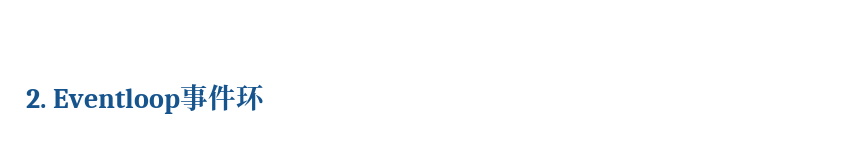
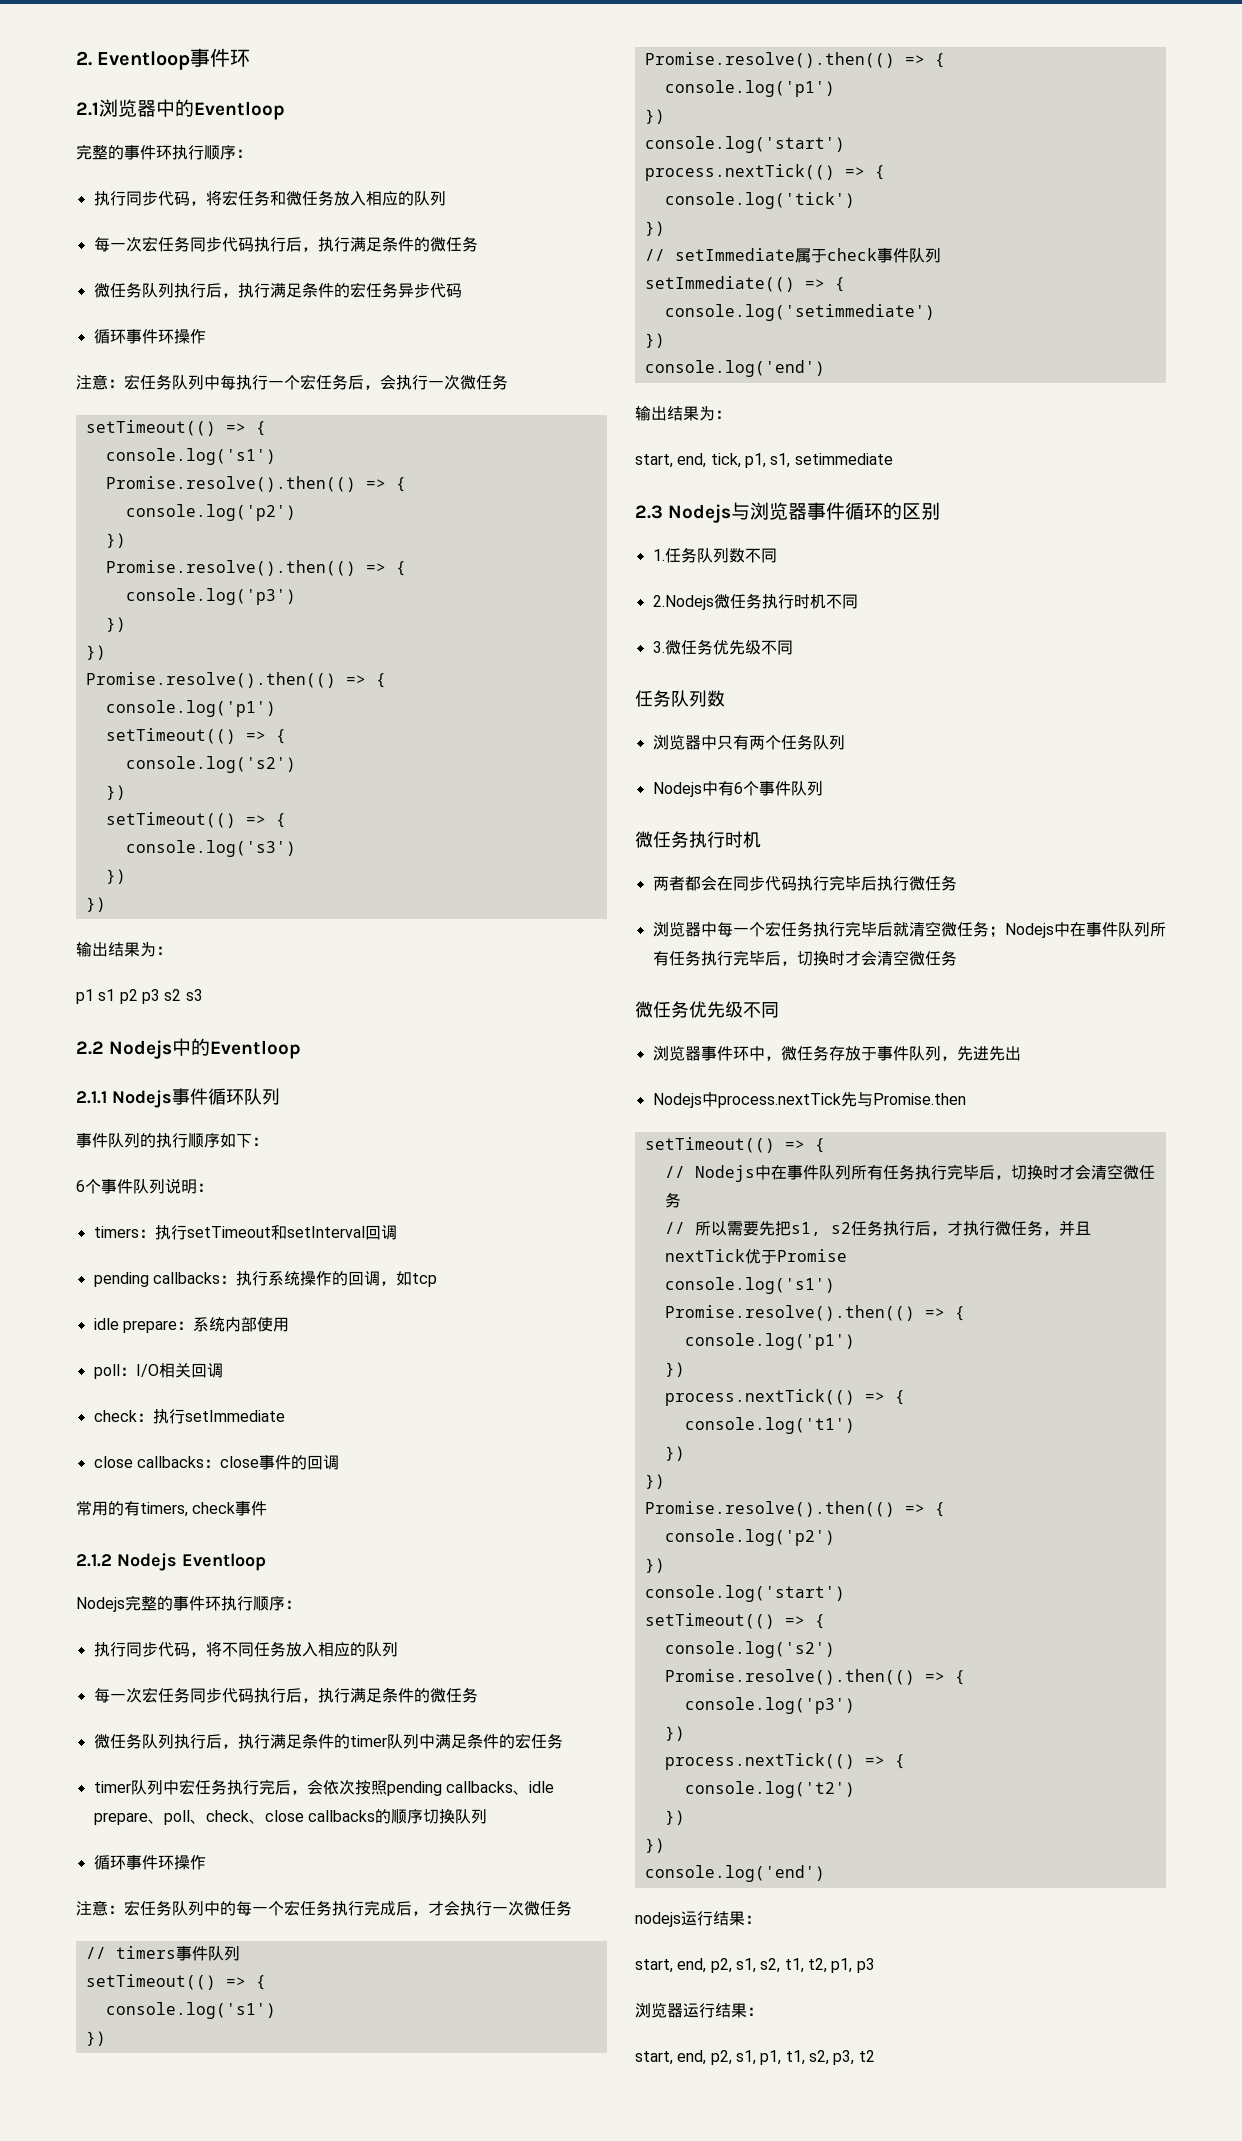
+ 2.1浏览器中的Eventloop
+ 完整的事件环执行顺序：
+ 执行同步代码，将宏任务和微任务放入相应的队列
+ 每一次宏任务同步代码执行后，执行满足条件的微任务
+ 微任务队列执行后，执行满足条件的宏任务异步代码
+ 循环事件环操作
+ 注意：宏任务队列中每执行一个宏任务后，会执行一次微任务
+ setTimeout(() => {
+ console.log('s1')
+ Promise.resolve().then(() => {
+ console.log('p2')
+ })
+ Promise.resolve().then(() => {
+ console.log('p3')
+ })
+ })
+ Promise.resolve().then(() => {
+ console.log('p1')
+ setTimeout(() => {
+ console.log('s2')
+ })
+ setTimeout(() => {
+ console.log('s3')
+ })
+ })
+ 输出结果为：
+ p1 s1 p2 p3 s2 s3
+ 2.2 Nodejs中的Eventloop
+ 2.1.1 Nodejs事件循环队列
+ 事件队列的执行顺序如下：
+ 6个事件队列说明：
+ timers：执行setTimeout和setInterval回调
+ pending callbacks：执行系统操作的回调，如tcp
+ idle prepare：系统内部使用
+ poll：I/O相关回调
+ check：执行setImmediate
+ close callbacks：close事件的回调
+ 常用的有timers, check事件
+ 2.1.2 Nodejs Eventloop
+ Nodejs完整的事件环执行顺序：
+ 执行同步代码，将不同任务放入相应的队列
+ 每一次宏任务同步代码执行后，执行满足条件的微任务
+ 微任务队列执行后，执行满足条件的timer队列中满足条件的宏任务
+ timer队列中宏任务执行完后，会依次按照pending callbacks、idle prepare、poll、check、close callbacks的顺序切换队列
+ 循环事件环操作
+ 注意：宏任务队列中的每一个宏任务执行完成后，才会执行一次微任务
+ // timers事件队列
+ setTimeout(() => {
+ console.log('s1')
+ })
+ Promise.resolve().then(() => {
+ console.log('p1')
+ })
+ console.log('start')
+ process.nextTick(() => {
+ console.log('tick')
+ })
+ // setImmediate属于check事件队列
+ setImmediate(() => {
+ console.log('setimmediate')
+ })
+ console.log('end')
+ 输出结果为：
+ start, end, tick, p1, s1, setimmediate
+ 2.3 Nodejs与浏览器事件循环的区别
+ 1.任务队列数不同
+ 2.Nodejs微任务执行时机不同
+ 3.微任务优先级不同
+ 任务队列数
+ 浏览器中只有两个任务队列
+ Nodejs中有6个事件队列
+ 微任务执行时机
+ 两者都会在同步代码执行完毕后执行微任务
+ 浏览器中每一个宏任务执行完毕后就清空微任务；Nodejs中在事件队列所有任务执行完毕后，切换时才会清空微任务
+ 微任务优先级不同
+ 浏览器事件环中，微任务存放于事件队列，先进先出
+ Nodejs中process.nextTick先与Promise.then
+ setTimeout(() => {
+ // Nodejs中在事件队列所有任务执行完毕后，切换时才会清空微任务
+ // 所以需要先把s1, s2任务执行后，才执行微任务，并且nextTick优于Promise
+ console.log('s1')
+ Promise.resolve().then(() => {
+ console.log('p1')
+ })
+ process.nextTick(() => {
+ console.log('t1')
+ })
+ })
+ Promise.resolve().then(() => {
+ console.log('p2')
+ })
+ console.log('start')
+ setTimeout(() => {
+ console.log('s2')
+ Promise.resolve().then(() => {
+ console.log('p3')
+ })
+ process.nextTick(() => {
+ console.log('t2')
+ })
+ })
+ console.log('end')
+ nodejs运行结果：
+ start, end, p2, s1, s2, t1, t2, p1, p3
+ 浏览器运行结果：
+ start, end, p2, s1, p1, t1, s2, p3, t2

